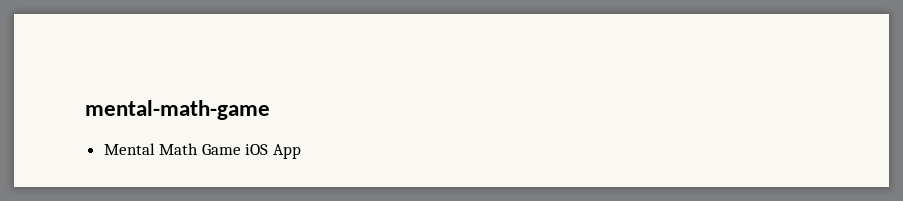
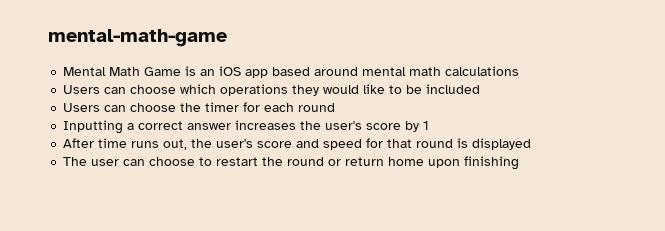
- Mental Math Game iOS App
+ Mental Math Game is an iOS app based around mental math calculations
+ Users can choose which operations they would like to be included
+ Users can choose the timer for each round
+ Inputting a correct answer increases the user's score by 1
+ After time runs out, the user's score and speed for that round is displayed
+ The user can choose to restart the round or return home upon finishing

